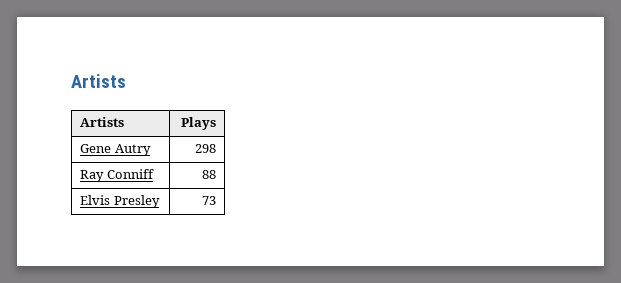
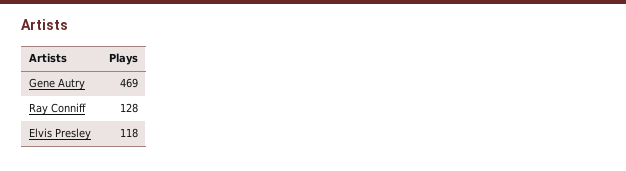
- Gene Autry | 298
+ Gene Autry | 469
- Ray Conniff | 88
+ Ray Conniff | 128
- Elvis Presley | 73
+ Elvis Presley | 118

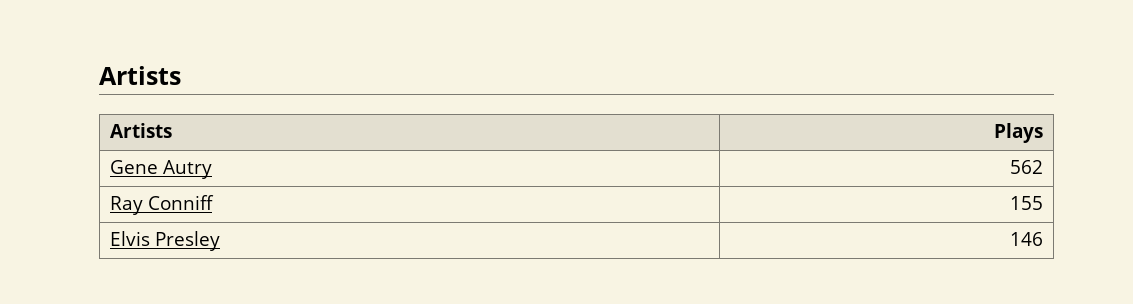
- Gene Autry | 469
+ Gene Autry | 562
- Ray Conniff | 128
+ Ray Conniff | 155
- Elvis Presley | 118
+ Elvis Presley | 146

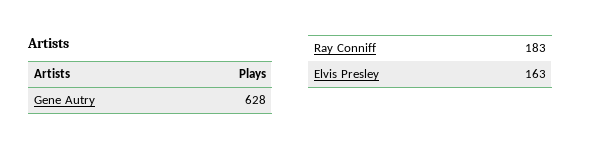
- Gene Autry | 562
+ Gene Autry | 628
- Ray Conniff | 155
+ Ray Conniff | 183
- Elvis Presley | 146
+ Elvis Presley | 163

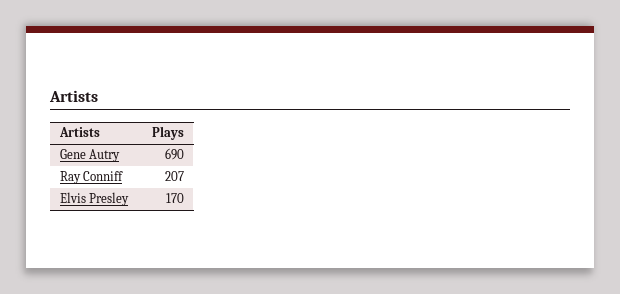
- Gene Autry | 628
+ Gene Autry | 690
- Ray Conniff | 183
+ Ray Conniff | 207
- Elvis Presley | 163
+ Elvis Presley | 170

